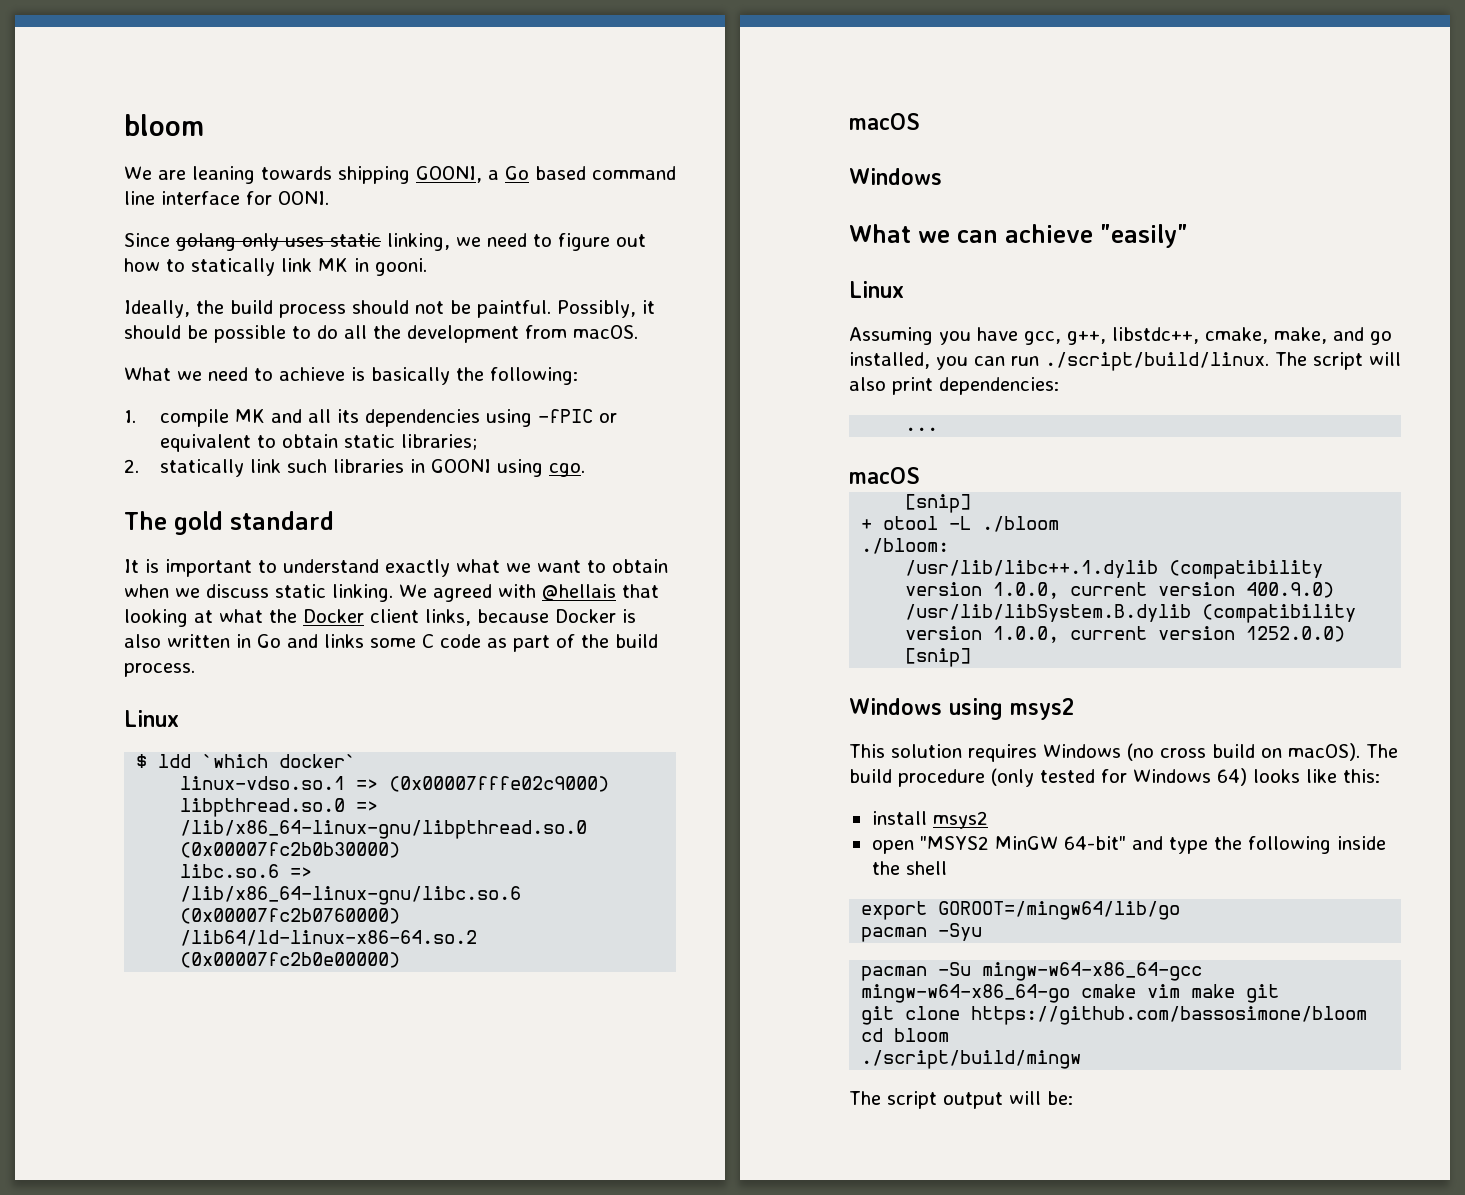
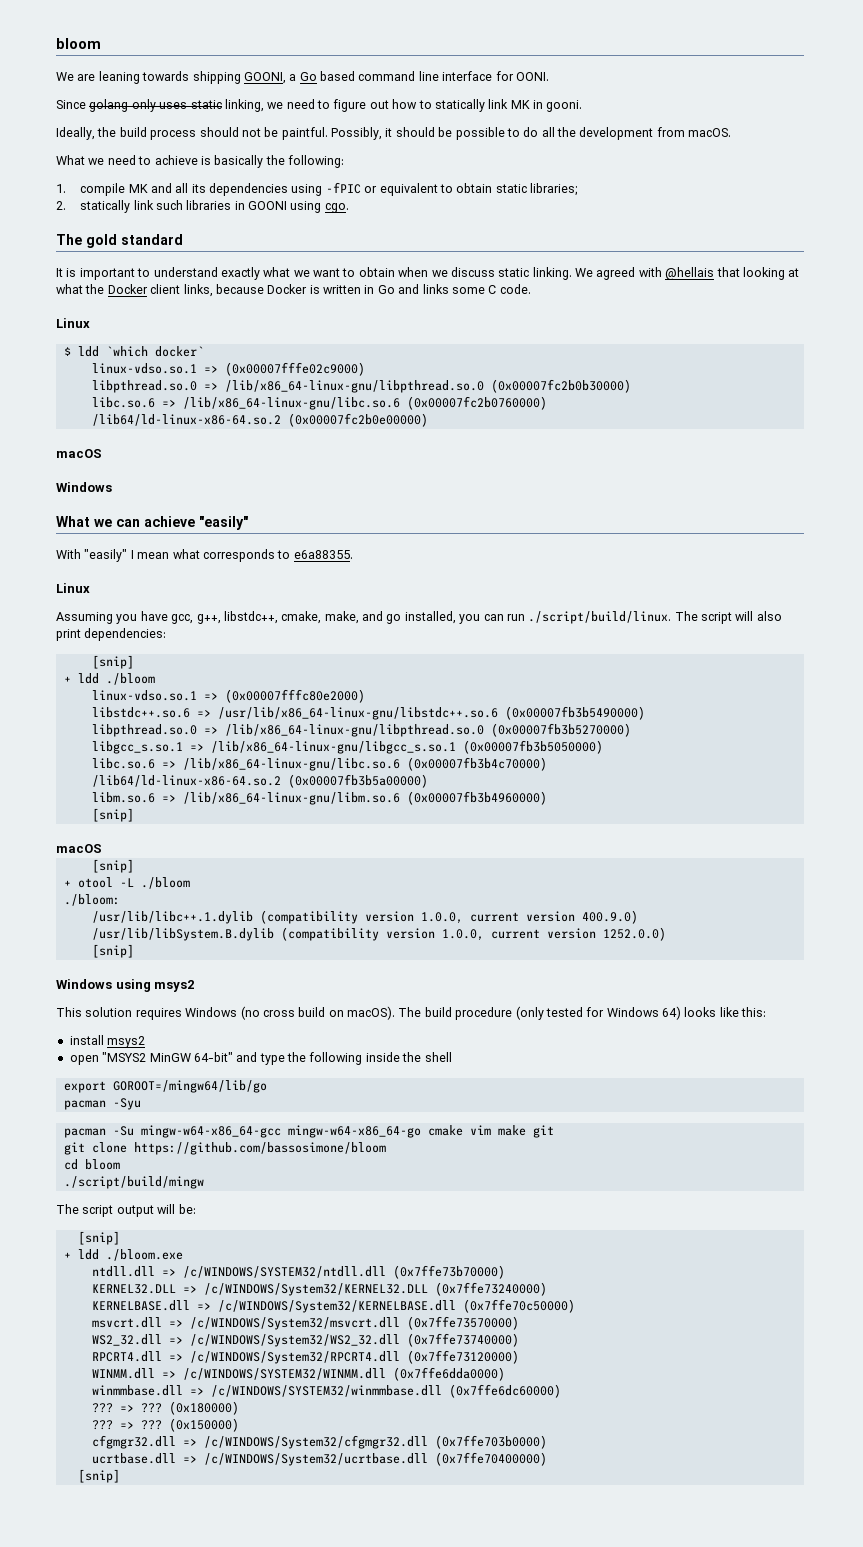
- We agreed with @hellais that looking at what the Docker client links, because Docker is also written in Go and links some C code as part of the build process.
+ We agreed with @hellais that looking at what the Docker client links, because Docker is written in Go and links some C code.
+ With "easily" I mean what corresponds to e6a88355.
  Assuming you have gcc, g++, libstdc++, cmake, make, and go installed, you can run ./script/build/linux. The script will also print dependencies:
- ...
+ [snip]
+ + ldd ./bloom
+ linux-vdso.so.1 => (0x00007fffc80e2000)
+ libstdc++.so.6 => /usr/lib/x86_64-linux-gnu/libstdc++.so.6 (0x00007fb3b5490000)
+ libpthread.so.0 => /lib/x86_64-linux-gnu/libpthread.so.0 (0x00007fb3b5270000)
+ libgcc_s.so.1 => /lib/x86_64-linux-gnu/libgcc_s.so.1 (0x00007fb3b5050000)
+ libc.so.6 => /lib/x86_64-linux-gnu/libc.so.6 (0x00007fb3b4c70000)
+ /lib64/ld-linux-x86-64.so.2 (0x00007fb3b5a00000)
+ libm.so.6 => /lib/x86_64-linux-gnu/libm.so.6 (0x00007fb3b4960000)
+ [snip]
  The script output will be:
+ [snip]
+ + ldd ./bloom.exe
+ ntdll.dll => /c/WINDOWS/SYSTEM32/ntdll.dll (0x7ffe73b70000)
+ KERNEL32.DLL => /c/WINDOWS/System32/KERNEL32.DLL (0x7ffe73240000)
+ KERNELBASE.dll => /c/WINDOWS/System32/KERNELBASE.dll (0x7ffe70c50000)
+ msvcrt.dll => /c/WINDOWS/System32/msvcrt.dll (0x7ffe73570000)
+ WS2_32.dll => /c/WINDOWS/System32/WS2_32.dll (0x7ffe73740000)
+ RPCRT4.dll => /c/WINDOWS/System32/RPCRT4.dll (0x7ffe73120000)
+ WINMM.dll => /c/WINDOWS/SYSTEM32/WINMM.dll (0x7ffe6dda0000)
+ winmmbase.dll => /c/WINDOWS/SYSTEM32/winmmbase.dll (0x7ffe6dc60000)
+ ??? => ??? (0x180000)
+ ??? => ??? (0x150000)
+ cfgmgr32.dll => /c/WINDOWS/System32/cfgmgr32.dll (0x7ffe703b0000)
+ ucrtbase.dll => /c/WINDOWS/System32/ucrtbase.dll (0x7ffe70400000)
+ [snip]

